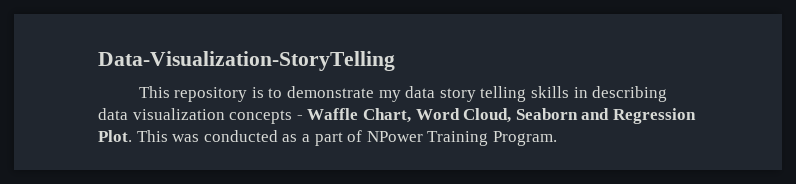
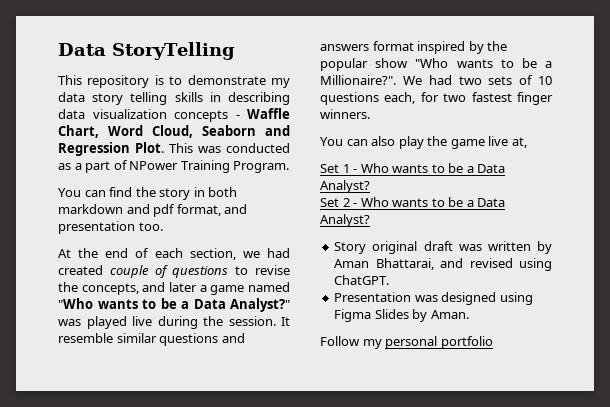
- Data-Visualization-StoryTelling
+ Data StoryTelling
+ You can find the story in both markdown and pdf format, and presentation too.
+ At the end of each section, we had created couple of questions to revise the concepts, and later a game named "Who wants to be a Data Analyst?" was played live during the session. It resemble similar questions and answers format inspired by the popular show "Who wants to be a Millionaire?". We had two sets of 10 questions each, for two fastest finger winners.
+ You can also play the game live at,
+ Set 1 - Who wants to be a Data Analyst?
+ Set 2 - Who wants to be a Data Analyst?
+ Story original draft was written by Aman Bhattarai, and revised using ChatGPT.
+ Presentation was designed using Figma Slides by Aman.
+ Follow my personal portfolio

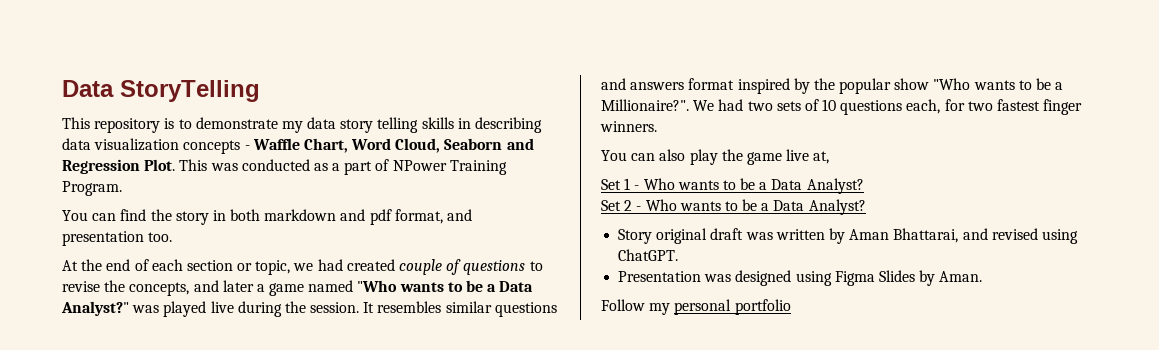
- At the end of each section, we had created couple of questions to revise the concepts, and later a game named "Who wants to be a Data Analyst?" was played live during the session.
+ At the end of each section or topic, we had created couple of questions to revise the concepts, and later a game named "Who wants to be a Data Analyst?" was played live during the session.
- It resemble similar questions and answers format inspired by the popular show "Who wants to be a Millionaire?".
+ It resembles similar questions and answers format inspired by the popular show "Who wants to be a Millionaire?".

